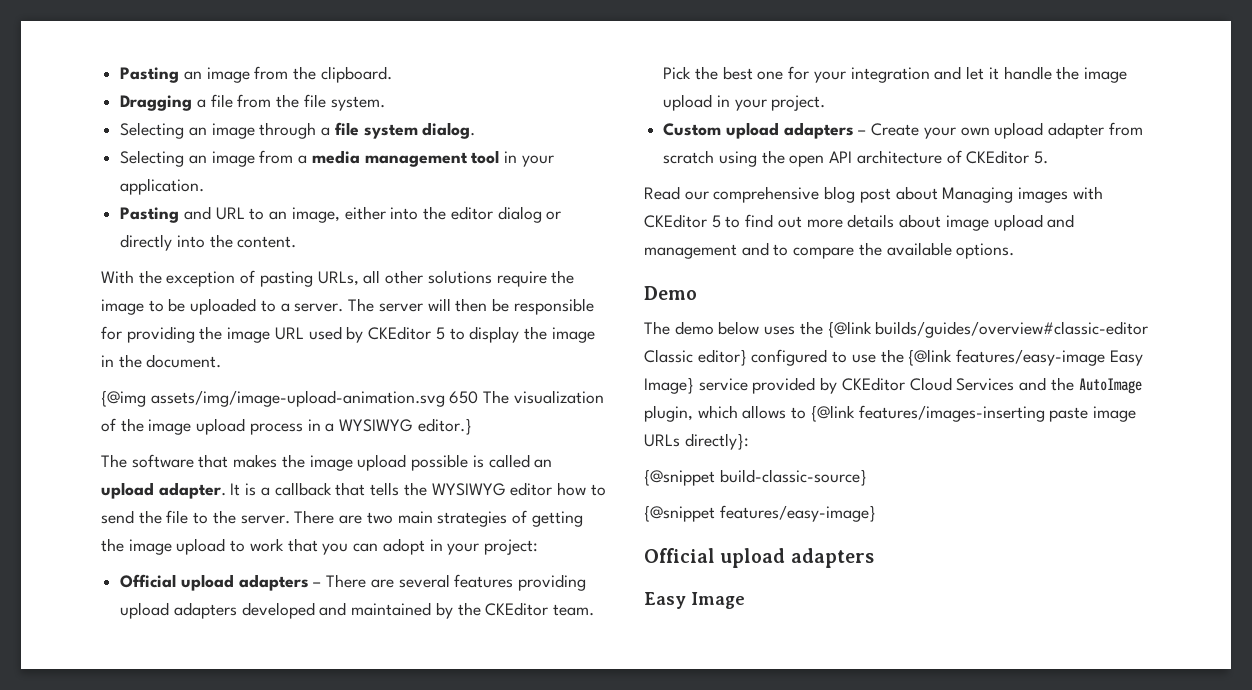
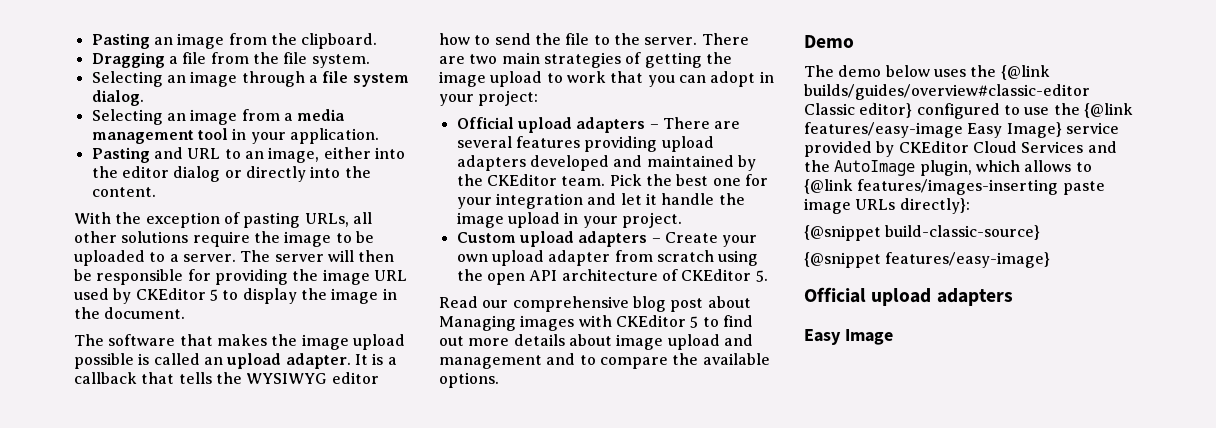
- {@img assets/img/image-upload-animation.svg 650 The visualization of the image upload process in a WYSIWYG editor.}

